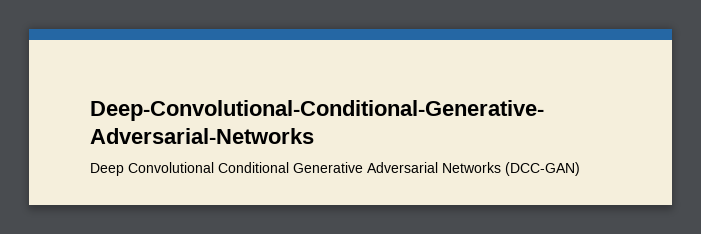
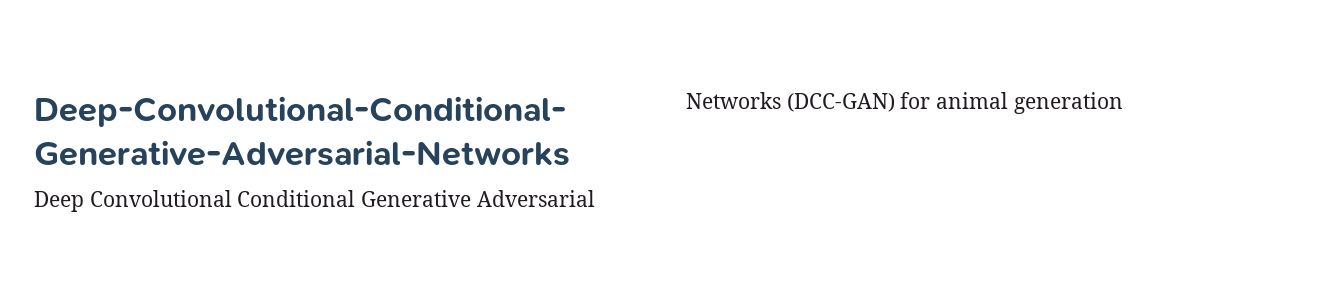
- Deep Convolutional Conditional Generative Adversarial Networks (DCC-GAN)
+ Deep Convolutional Conditional Generative Adversarial Networks (DCC-GAN) for animal generation

